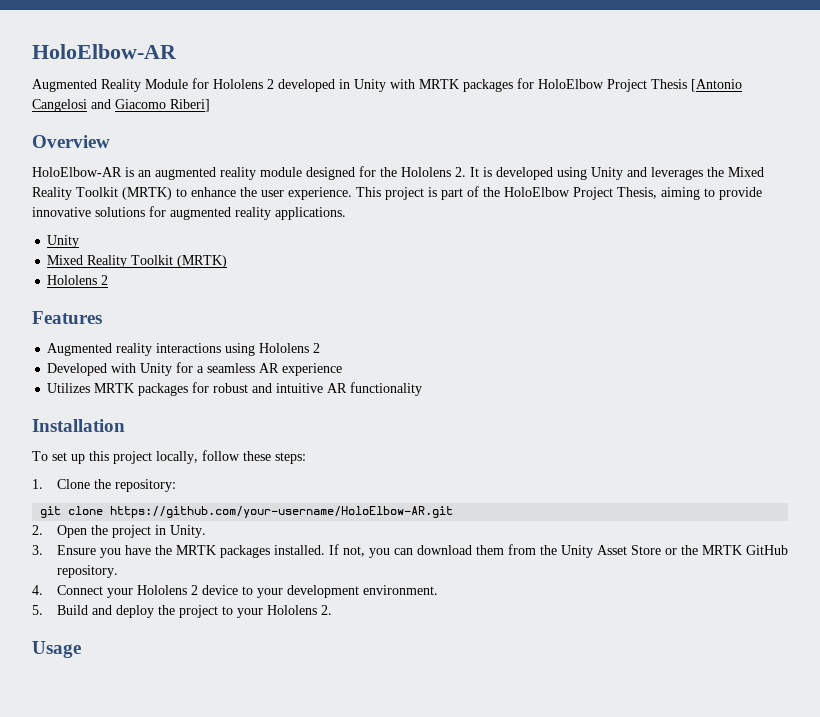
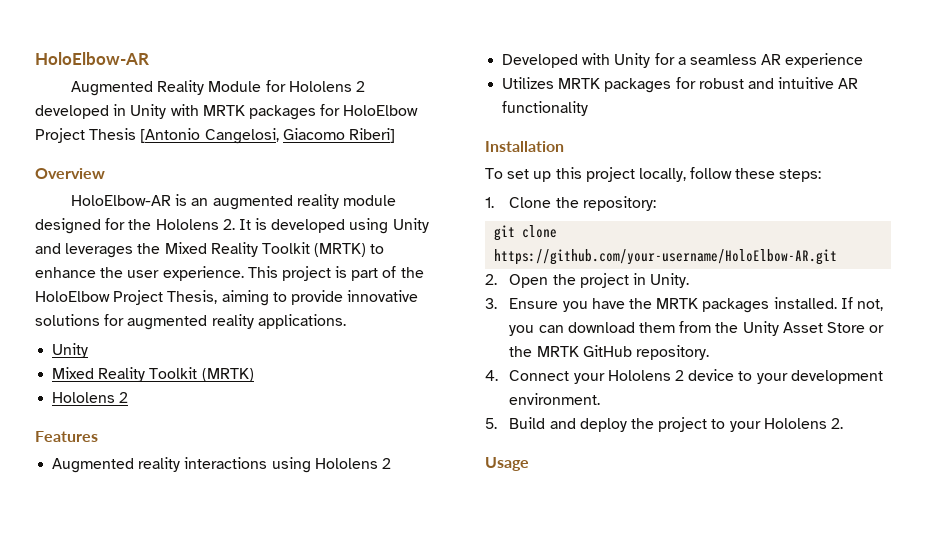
- Augmented Reality Module for Hololens 2 developed in Unity with MRTK packages for HoloElbow Project Thesis [Antonio Cangelosi and Giacomo Riberi]
+ Augmented Reality Module for Hololens 2 developed in Unity with MRTK packages for HoloElbow Project Thesis [Antonio Cangelosi, Giacomo Riberi]

